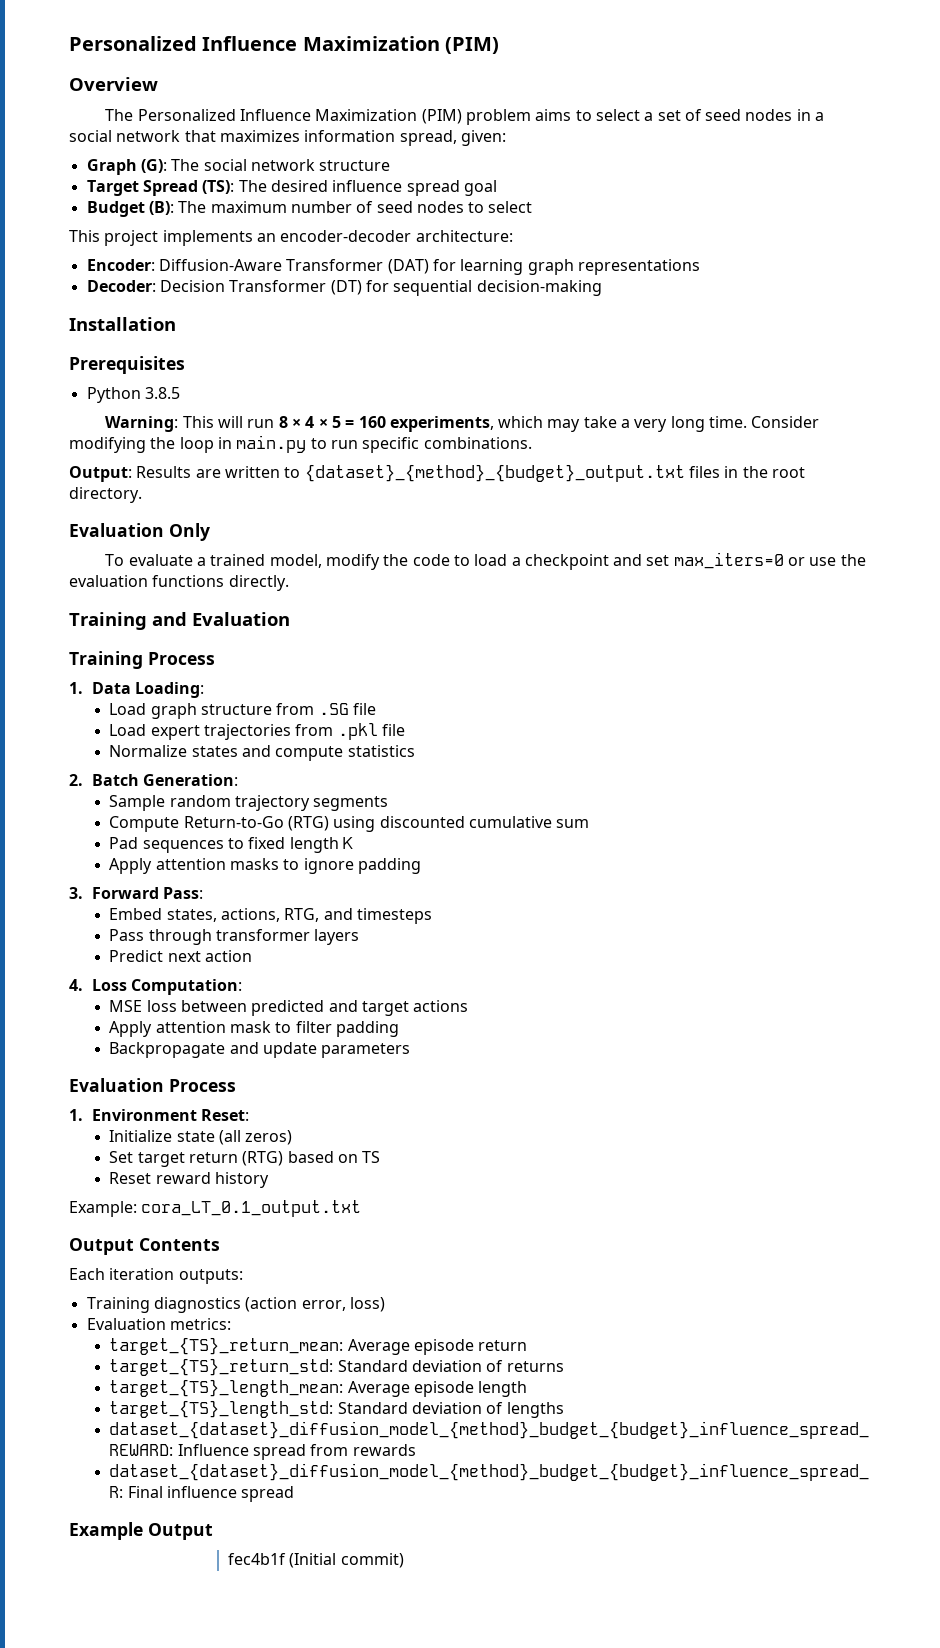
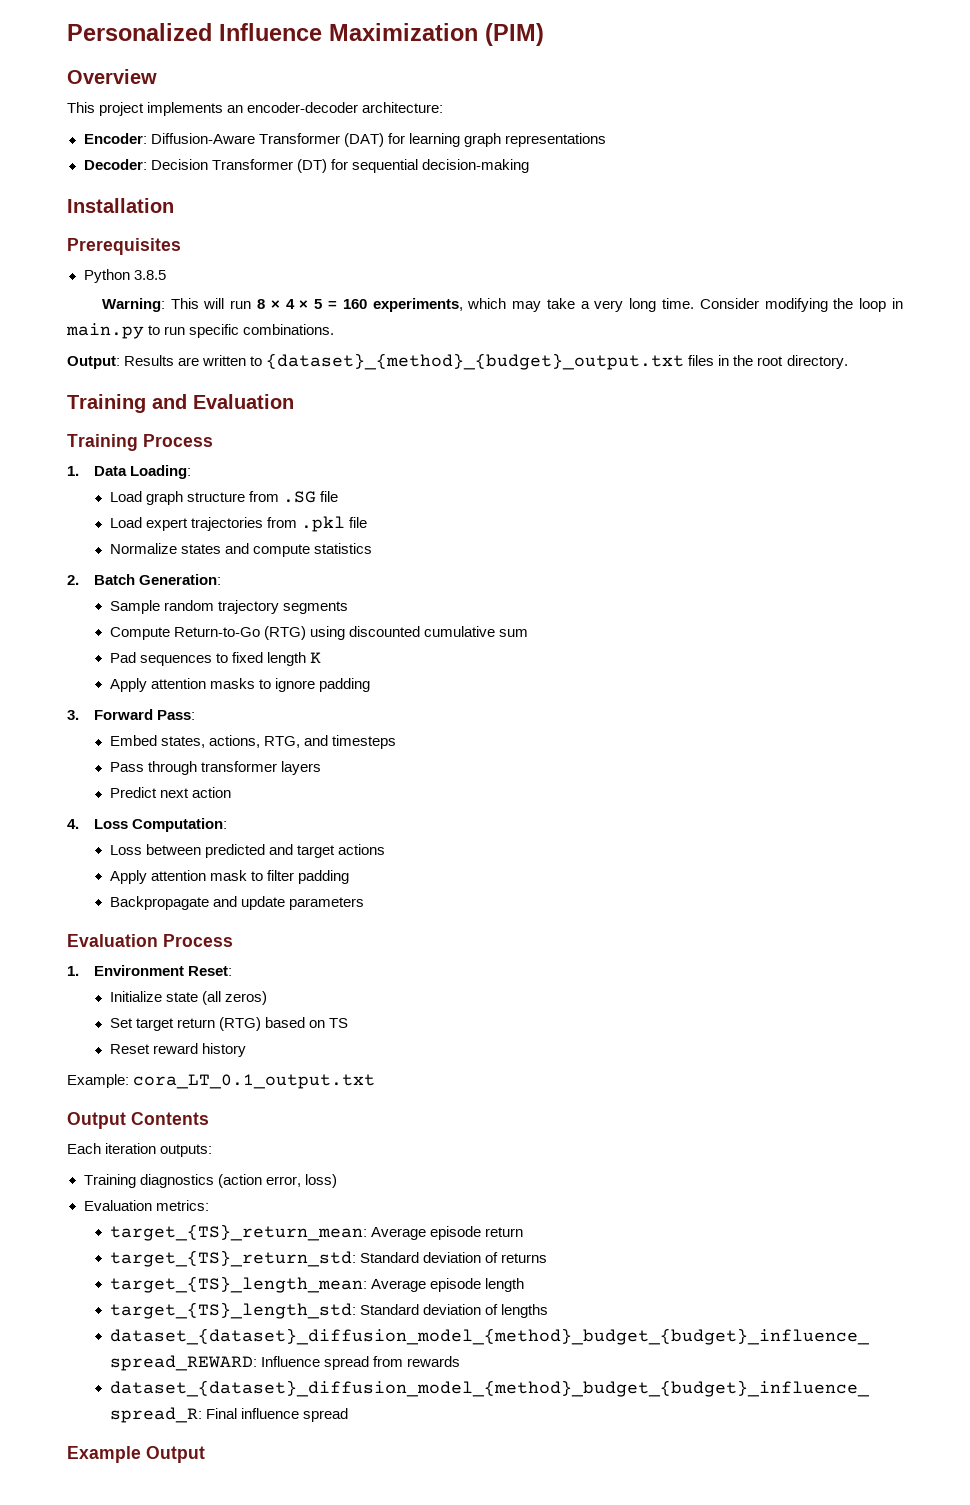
- The Personalized Influence Maximization (PIM) problem aims to select a set of seed nodes in a social network that maximizes information spread, given:
- Graph (G): The social network structure
- Target Spread (TS): The desired influence spread goal
- Budget (B): The maximum number of seed nodes to select
- Evaluation Only
- To evaluate a trained model, modify the code to load a checkpoint and set max_iters=0 or use the evaluation functions directly.
- MSE loss between predicted and target actions
+ Loss between predicted and target actions
- fec4b1f (Initial commit)

